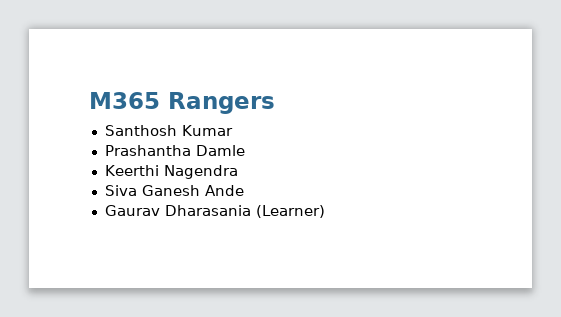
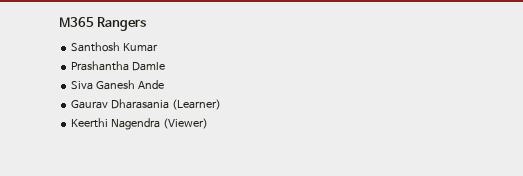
- Keerthi Nagendra
+ Keerthi Nagendra (Viewer)

